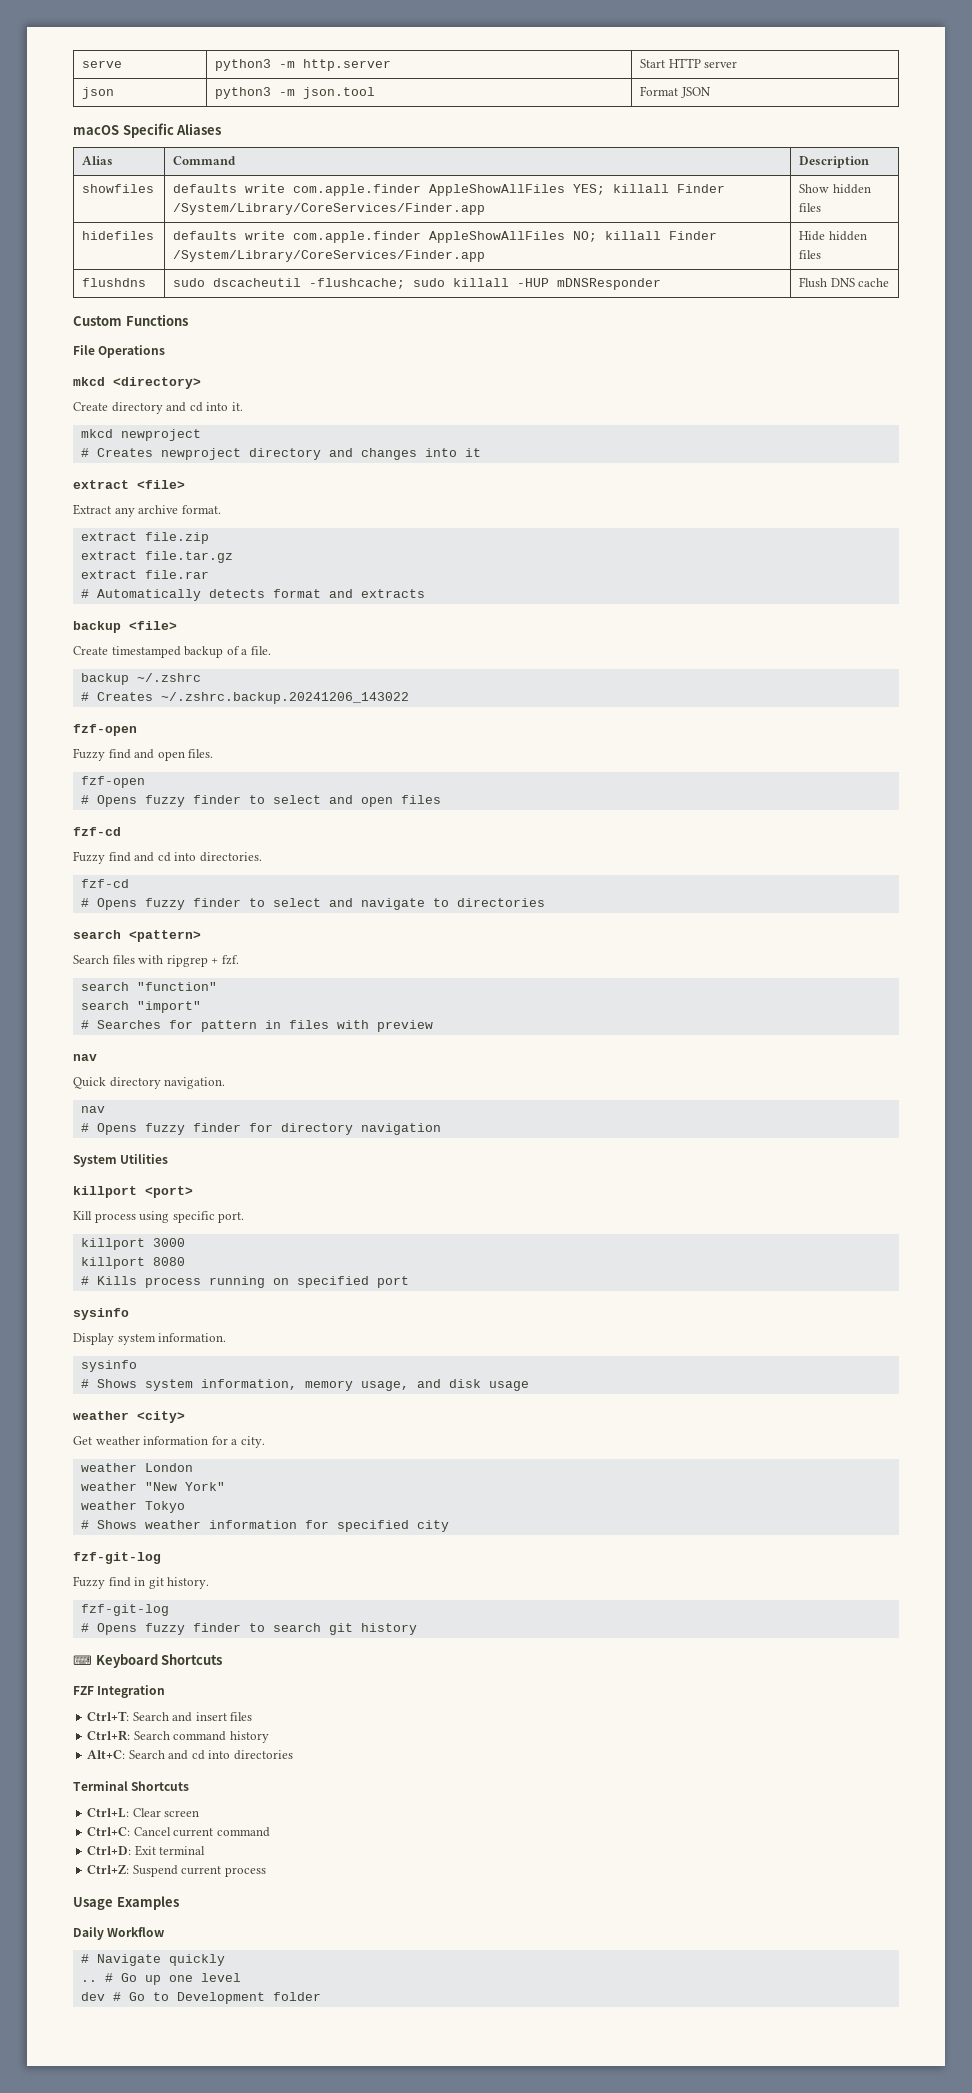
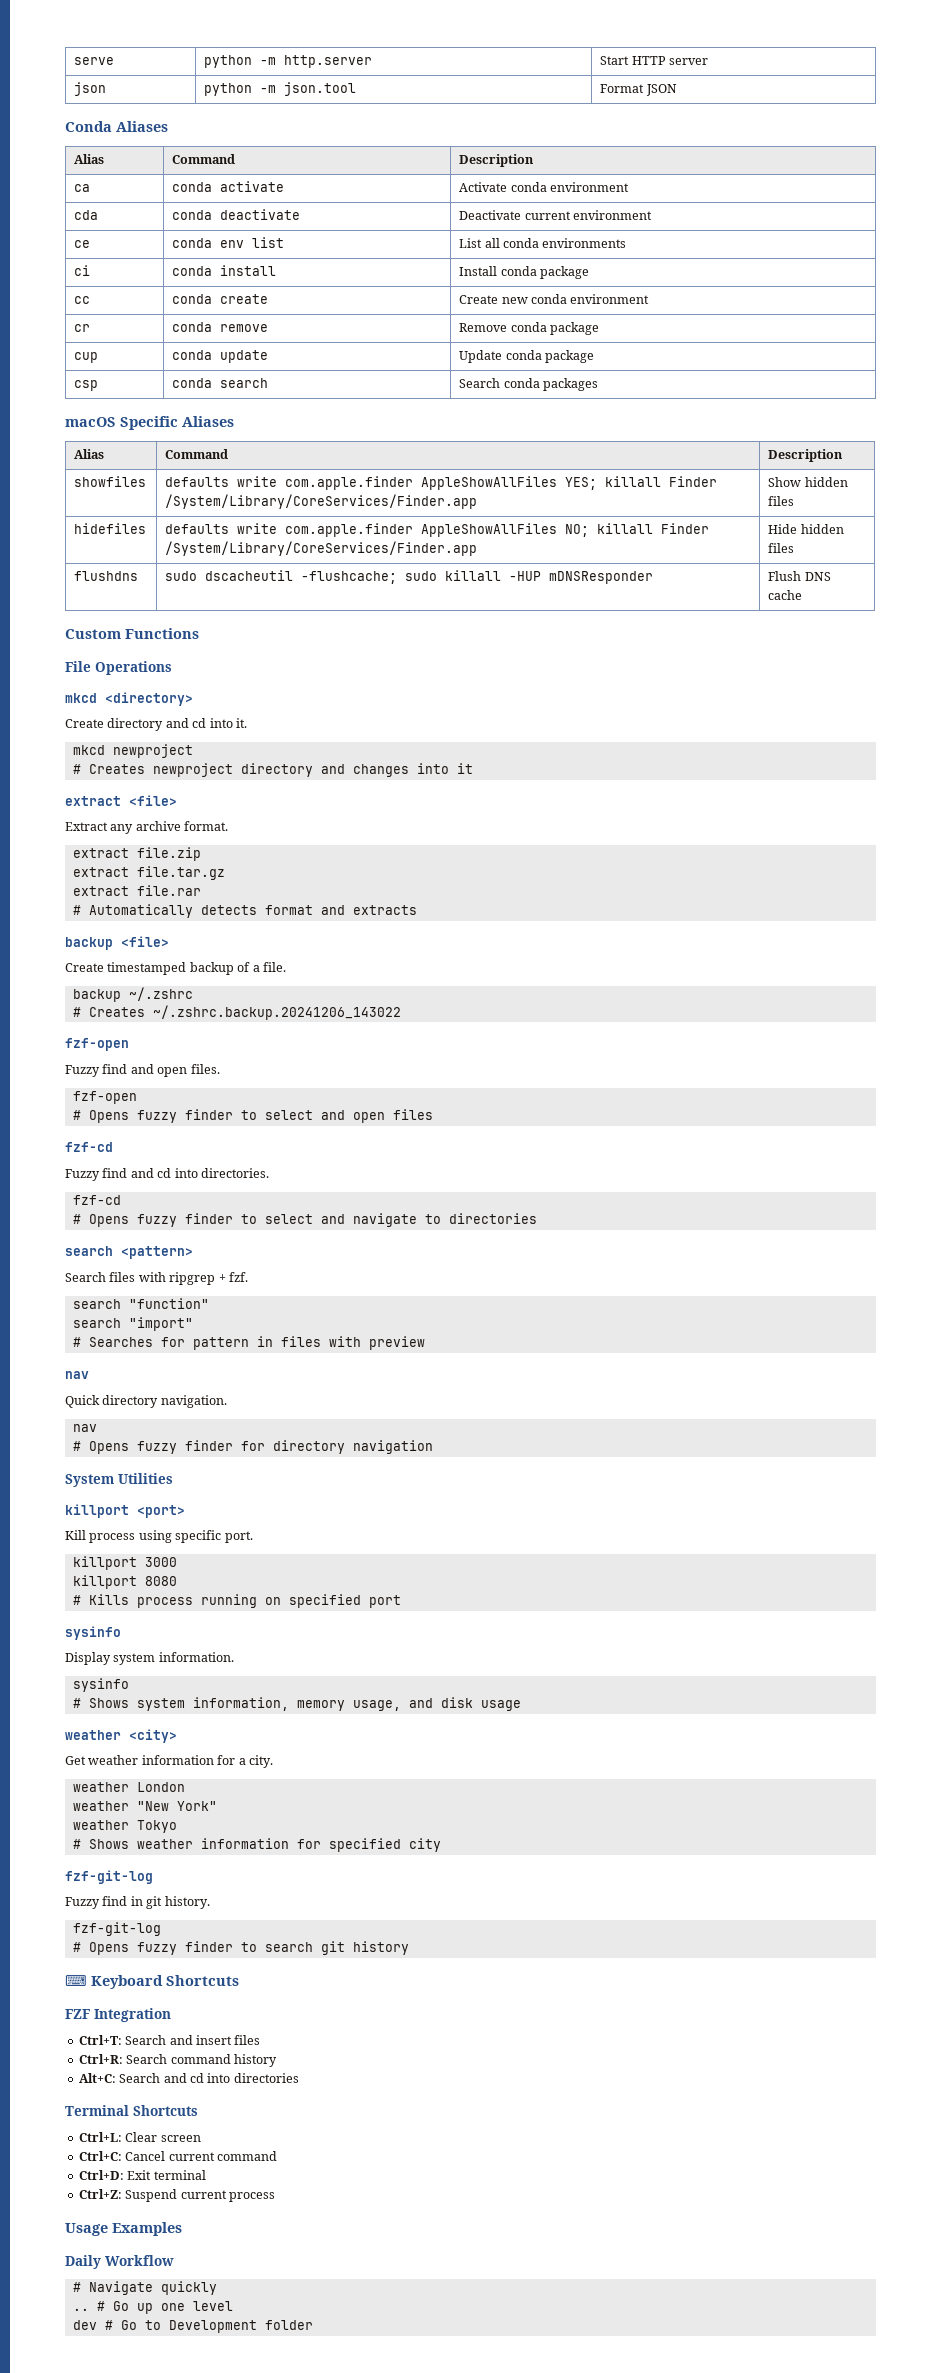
- serve | python3 -m http.server | Start HTTP server
+ serve | python -m http.server | Start HTTP server
- json | python3 -m json.tool | Format JSON
+ json | python -m json.tool | Format JSON
+ Conda Aliases
+ Alias | Command | Description
+ ca | conda activate | Activate conda environment
+ cda | conda deactivate | Deactivate current environment
+ ce | conda env list | List all conda environments
+ ci | conda install | Install conda package
+ cc | conda create | Create new conda environment
+ cr | conda remove | Remove conda package
+ cup | conda update | Update conda package
+ csp | conda search | Search conda packages

